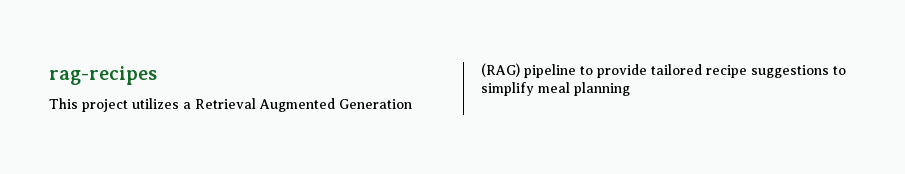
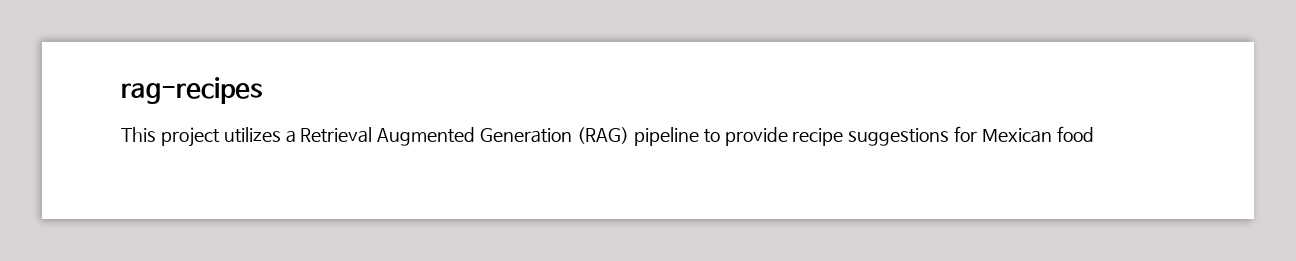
- This project utilizes a Retrieval Augmented Generation (RAG) pipeline to provide tailored recipe suggestions to simplify meal planning
+ This project utilizes a Retrieval Augmented Generation (RAG) pipeline to provide recipe suggestions for Mexican food

